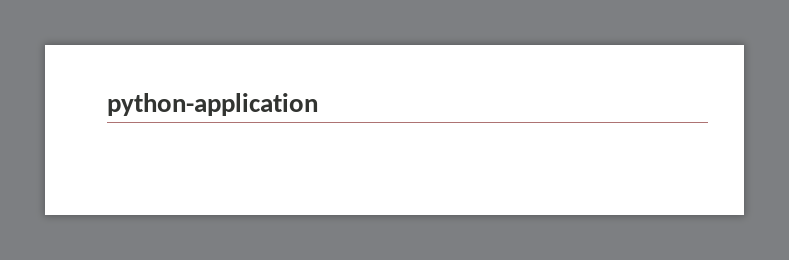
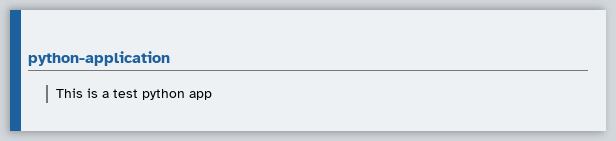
+ This is a test python app

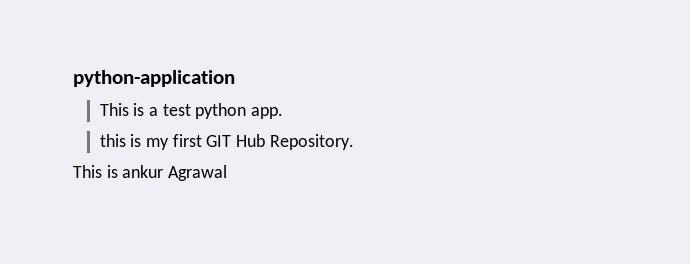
- This is a test python app
+ This is a test python app.
+ this is my first GIT Hub Repository.
+ This is ankur Agrawal

